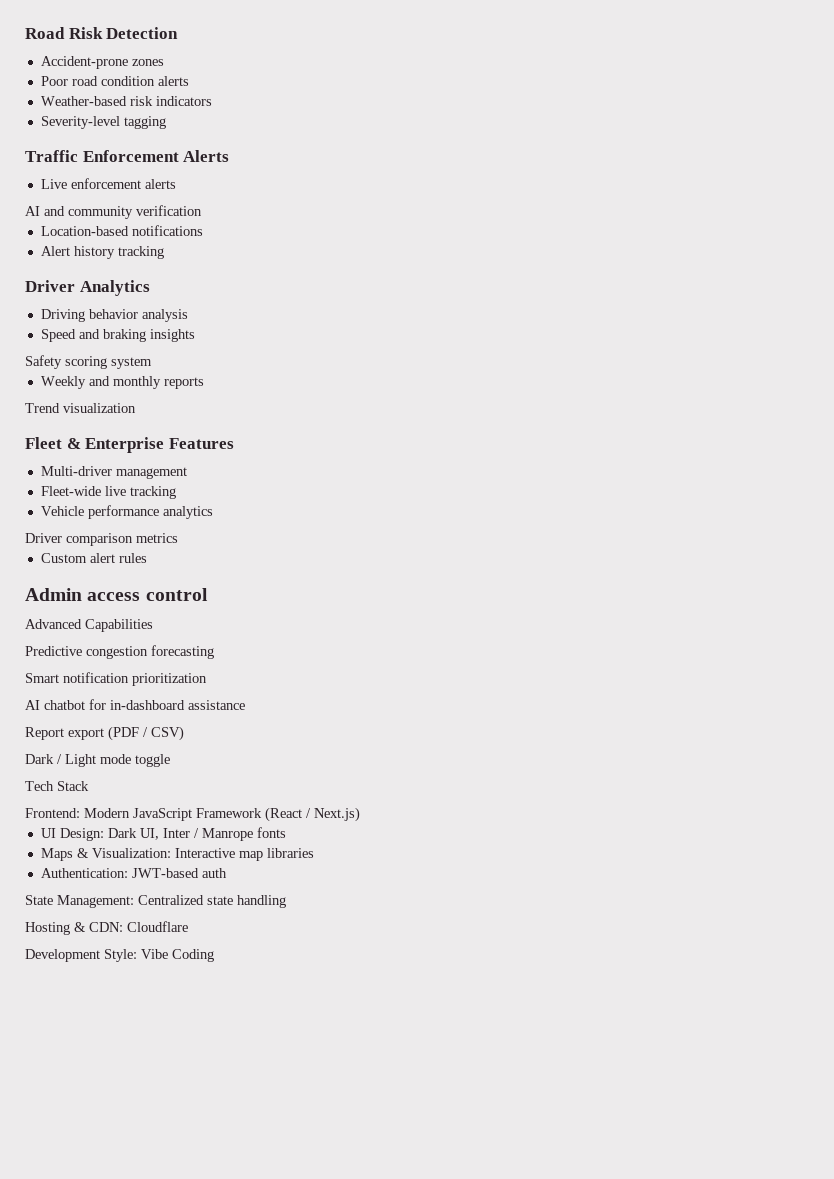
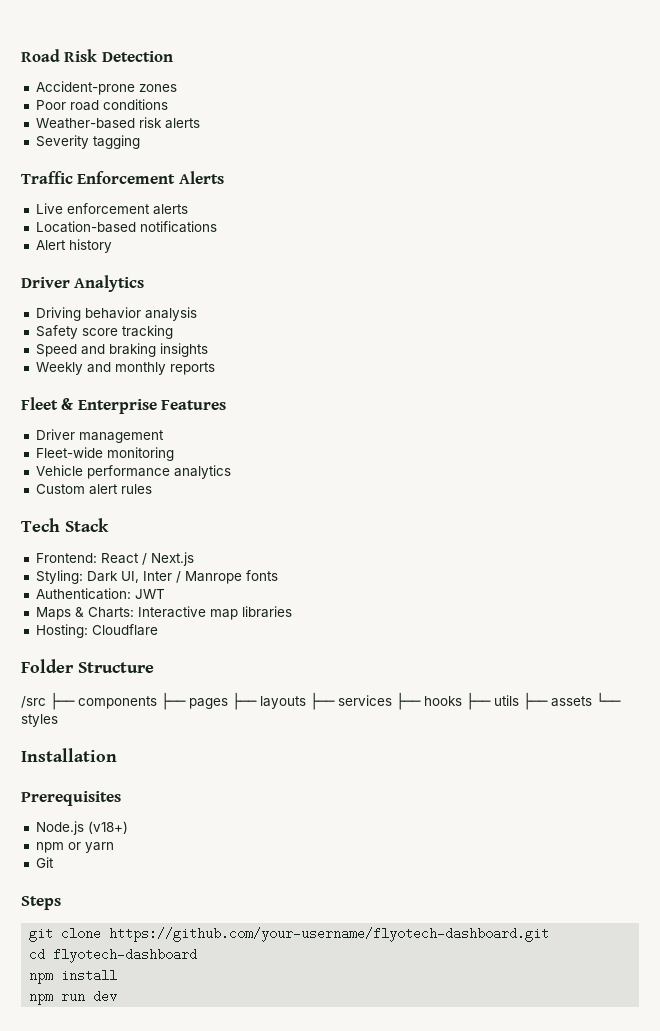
- Poor road condition alerts
+ Poor road conditions
- Weather-based risk indicators
- Severity-level tagging
+ Weather-based risk alerts
+ Severity tagging
- AI and community verification
- Alert history tracking
+ Alert history
+ Safety score tracking
- Safety scoring system
- Trend visualization
- Multi-driver management
+ Driver management
- Fleet-wide live tracking
+ Fleet-wide monitoring
- Driver comparison metrics
- Admin access control
- Advanced Capabilities
- Predictive congestion forecasting
- Smart notification prioritization
- AI chatbot for in-dashboard assistance
- Report export (PDF / CSV)
- Dark / Light mode toggle
  Tech Stack
- Frontend: Modern JavaScript Framework (React / Next.js)
- UI Design: Dark UI, Inter / Manrope fonts
+ Frontend: React / Next.js
+ Styling: Dark UI, Inter / Manrope fonts
+ Authentication: JWT
- Maps & Visualization: Interactive map libraries
+ Maps & Charts: Interactive map libraries
- Authentication: JWT-based auth
- State Management: Centralized state handling
- Hosting & CDN: Cloudflare
- Development Style: Vibe Coding
+ Hosting: Cloudflare
+ Folder Structure
+ /src ├── components ├── pages ├── layouts ├── services ├── hooks ├── utils ├── assets └── styles
+ Installation
+ Prerequisites
+ Node.js (v18+)
+ npm or yarn
+ Git
+ Steps
+ git clone https://github.com/your-username/flyotech-dashboard.git
+ cd flyotech-dashboard
+ npm install
+ npm run dev

